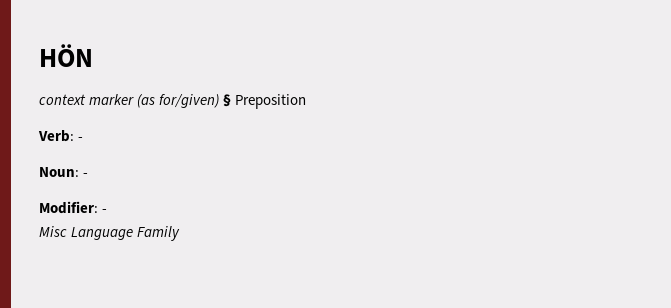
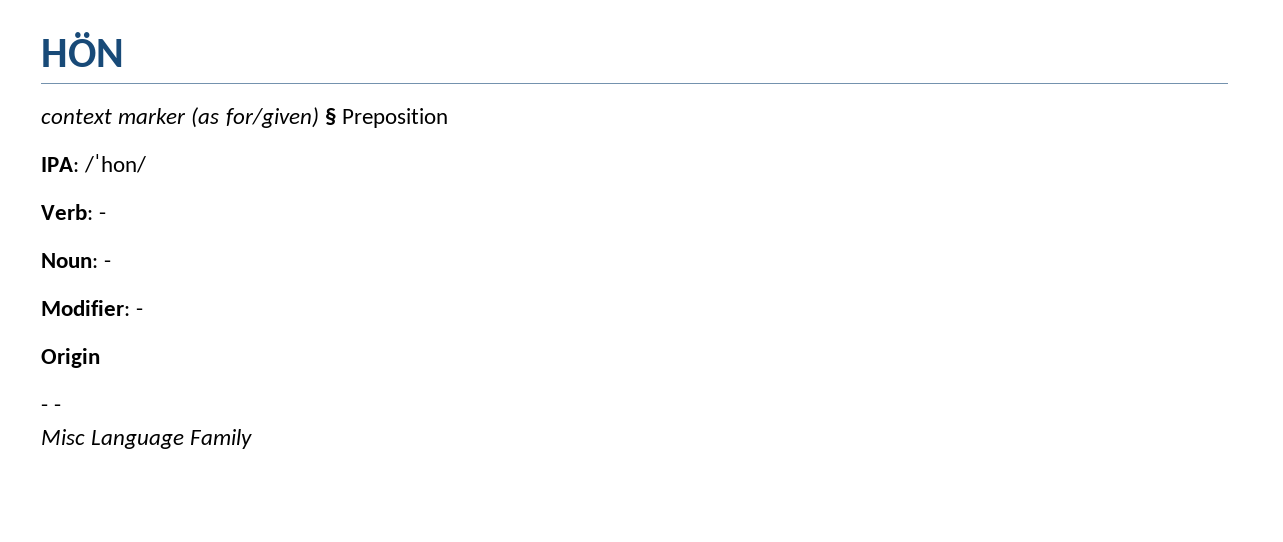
+ IPA: /ˈhon/
+ Origin
+ - -

